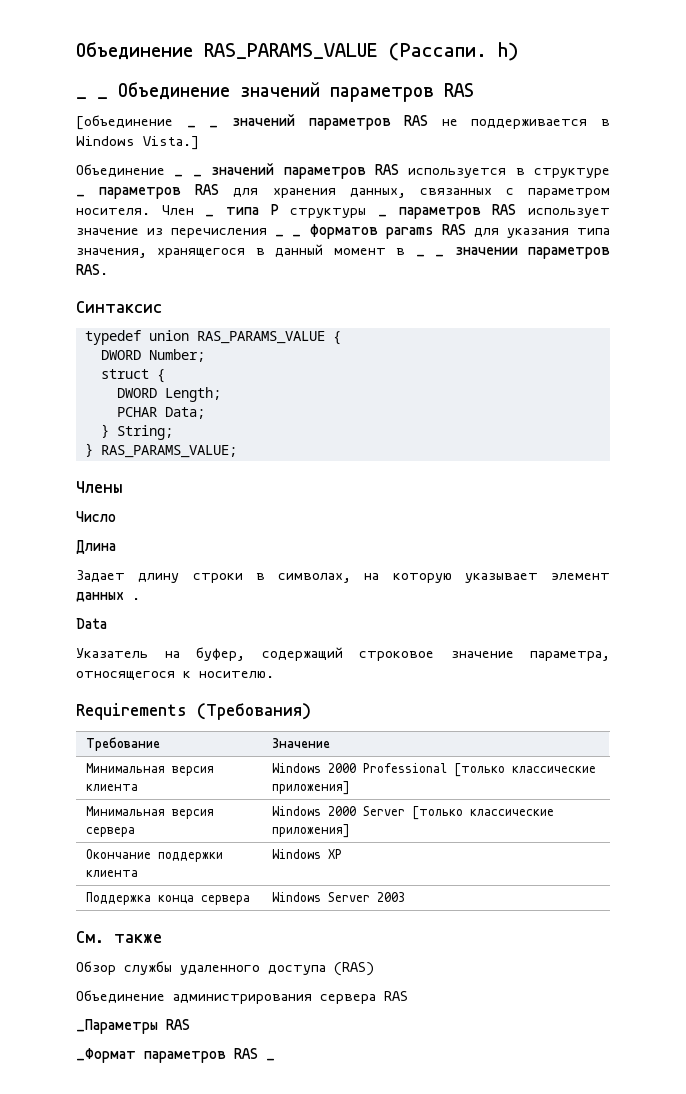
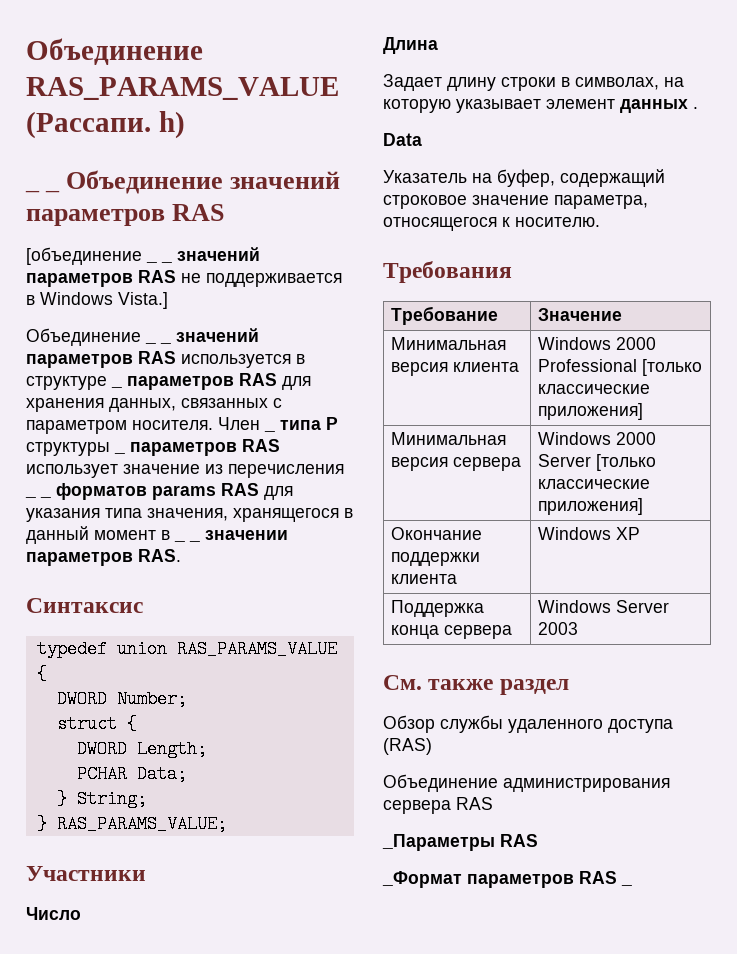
- Члены
+ Участники
- Requirements (Требования)
+ Требования
- См. также
+ См. также раздел

